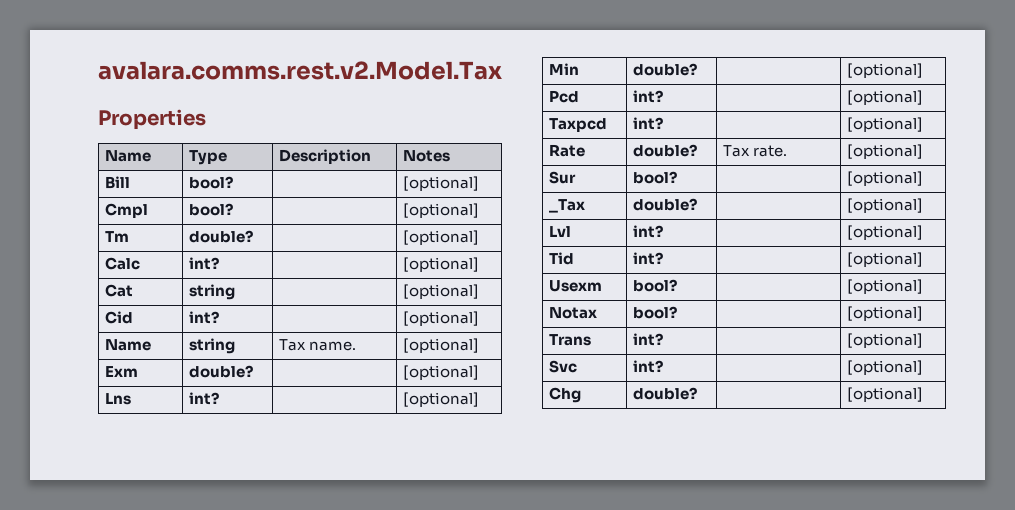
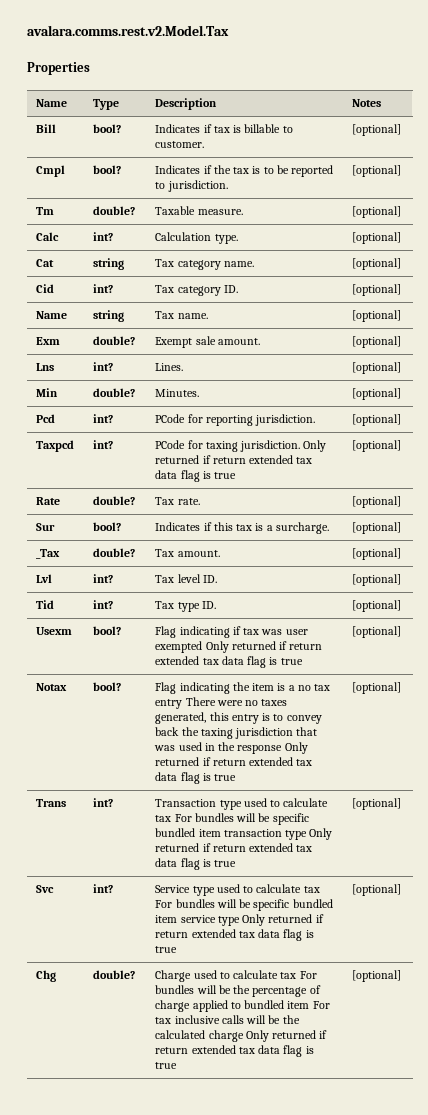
- Bill | bool? | | [optional]
- Cmpl | bool? | | [optional]
+ Bill | bool? | Indicates if tax is billable to customer. | [optional]
+ Cmpl | bool? | Indicates if the tax is to be reported to jurisdiction. | [optional]
- Tm | double? | | [optional]
+ Tm | double? | Taxable measure. | [optional]
- Calc | int? | | [optional]
+ Calc | int? | Calculation type. | [optional]
- Cat | string | | [optional]
+ Cat | string | Tax category name. | [optional]
- Cid | int? | | [optional]
+ Cid | int? | Tax category ID. | [optional]
- Exm | double? | | [optional]
+ Exm | double? | Exempt sale amount. | [optional]
- Lns | int? | | [optional]
+ Lns | int? | Lines. | [optional]
- Min | double? | | [optional]
+ Min | double? | Minutes. | [optional]
- Pcd | int? | | [optional]
+ Pcd | int? | PCode for reporting jurisdiction. | [optional]
- Taxpcd | int? | | [optional]
+ Taxpcd | int? | PCode for taxing jurisdiction. Only returned if return extended tax data flag is true | [optional]
- Sur | bool? | | [optional]
+ Sur | bool? | Indicates if this tax is a surcharge. | [optional]
- _Tax | double? | | [optional]
+ _Tax | double? | Tax amount. | [optional]
- Lvl | int? | | [optional]
+ Lvl | int? | Tax level ID. | [optional]
- Tid | int? | | [optional]
+ Tid | int? | Tax type ID. | [optional]
- Usexm | bool? | | [optional]
- Notax | bool? | | [optional]
- Trans | int? | | [optional]
- Svc | int? | | [optional]
- Chg | double? | | [optional]
+ Usexm | bool? | Flag indicating if tax was user exempted Only returned if return extended tax data flag is true | [optional]
+ Notax | bool? | Flag indicating the item is a no tax entry There were no taxes generated, this entry is to convey back the taxing jurisdiction that was used in the response Only returned if return extended tax data flag is true | [optional]
+ Trans | int? | Transaction type used to calculate tax For bundles will be specific bundled item transaction type Only returned if return extended tax data flag is true | [optional]
+ Svc | int? | Service type used to calculate tax For bundles will be specific bundled item service type Only returned if return extended tax data flag is true | [optional]
+ Chg | double? | Charge used to calculate tax For bundles will be the percentage of charge applied to bundled item For tax inclusive calls will be the calculated charge Only returned if return extended tax data flag is true | [optional]

